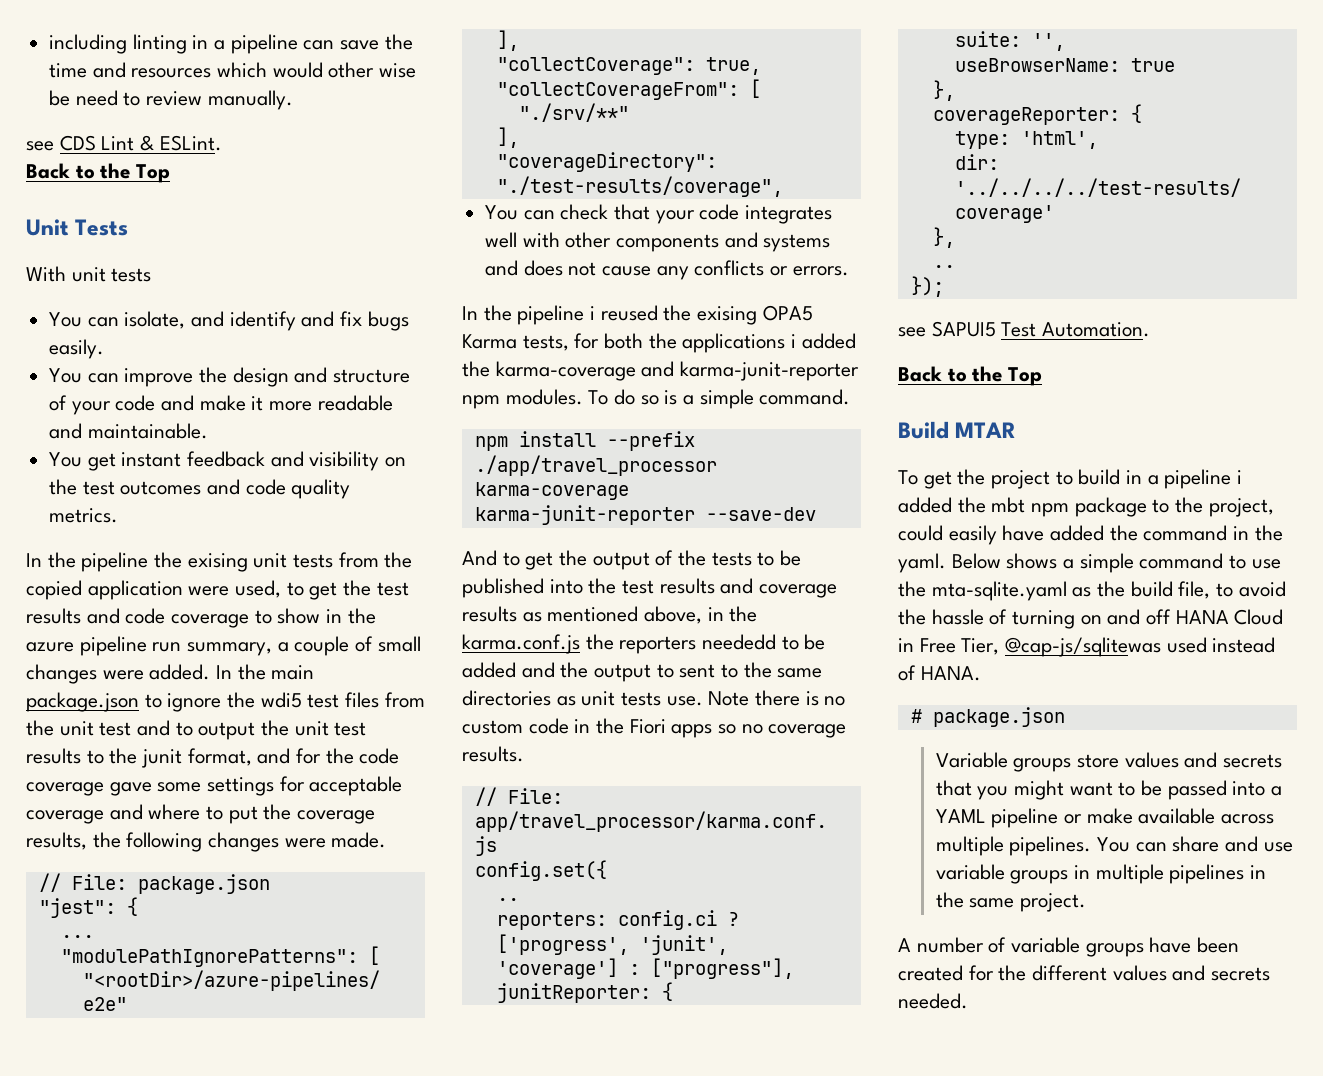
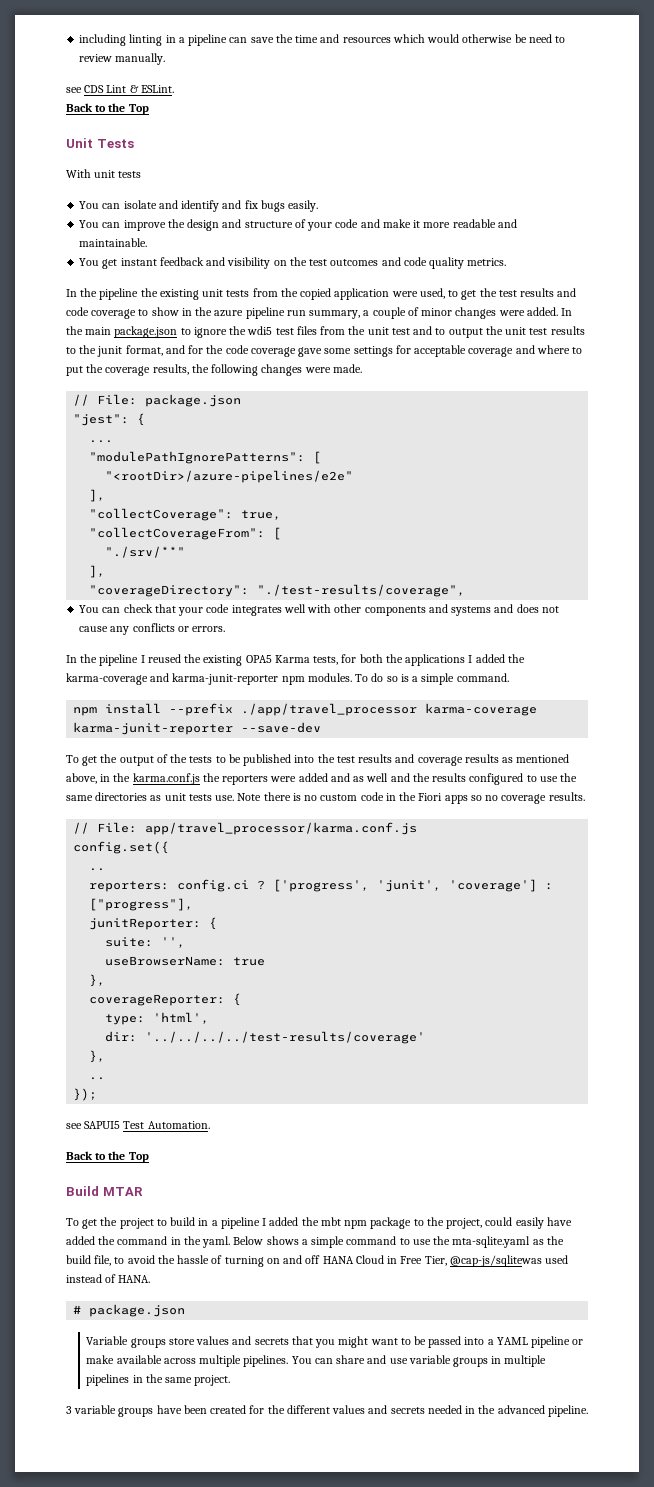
- including linting in a pipeline can save the time and resources which would other wise be need to review manually.
+ including linting in a pipeline can save the time and resources which would otherwise be need to review manually.
- You can isolate, and identify and fix bugs easily.
+ You can isolate and identify and fix bugs easily.
- In the pipeline the exising unit tests from the copied application were used, to get the test results and code coverage to show in the azure pipeline run summary, a couple of small changes were added.
+ In the pipeline the existing unit tests from the copied application were used, to get the test results and code coverage to show in the azure pipeline run summary, a couple of minor changes were added.
- In the pipeline i reused the exising OPA5 Karma tests, for both the applications i added the karma-coverage and karma-junit-reporter npm modules.
+ In the pipeline I reused the existing OPA5 Karma tests, for both the applications I added the karma-coverage and karma-junit-reporter npm modules.
- And to get the output of the tests to be published into the test results and coverage results as mentioned above, in the karma.conf.js the reporters neededd to be added and the output to sent to the same directories as unit tests use.
+ To get the output of the tests to be published into the test results and coverage results as mentioned above, in the karma.conf.js the reporters were added and as well and the results configured to use the same directories as unit tests use.
- To get the project to build in a pipeline i added the mbt npm package to the project, could easily have added the command in the yaml.
+ To get the project to build in a pipeline I added the mbt npm package to the project, could easily have added the command in the yaml.
- A number of variable groups have been created for the different values and secrets needed.
+ 3 variable groups have been created for the different values and secrets needed in the advanced pipeline.

